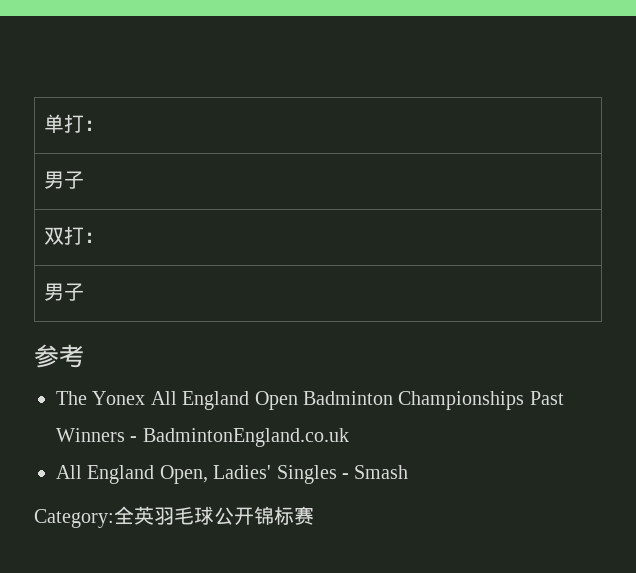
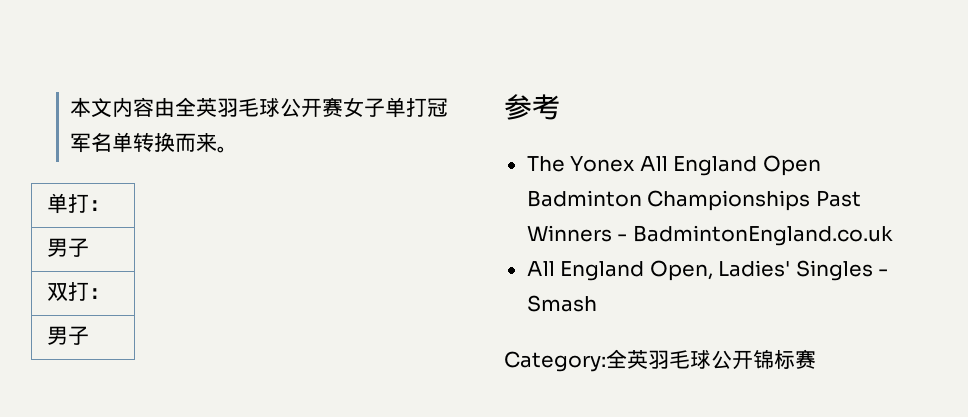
+ 本文内容由全英羽毛球公开赛女子单打冠军名单转换而来。

